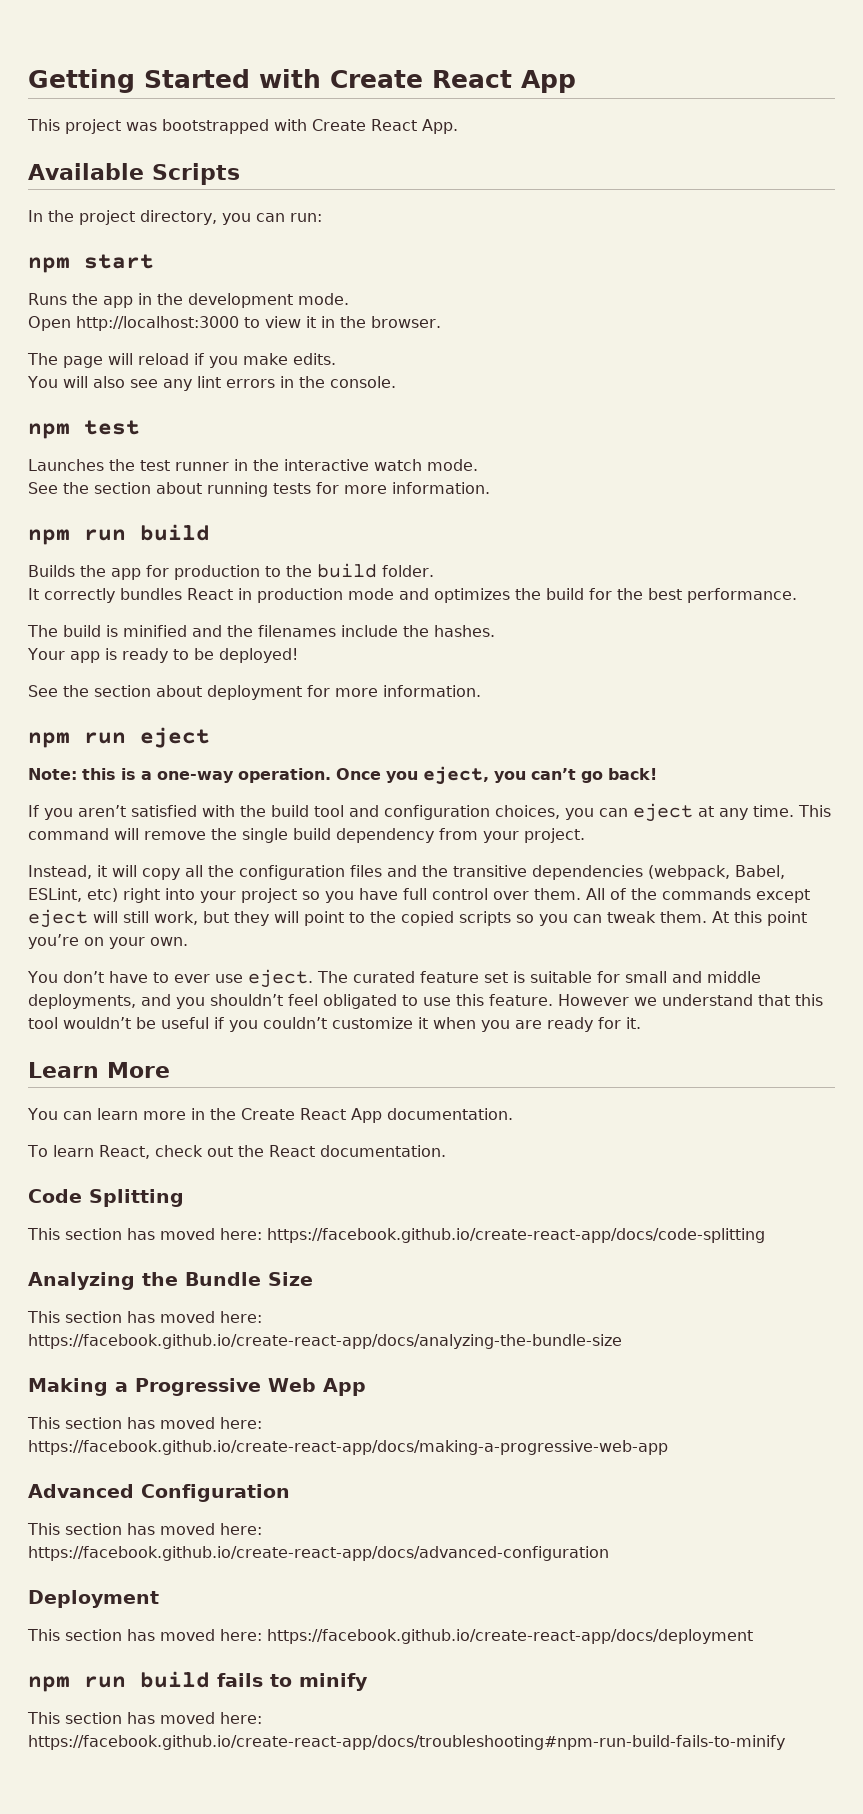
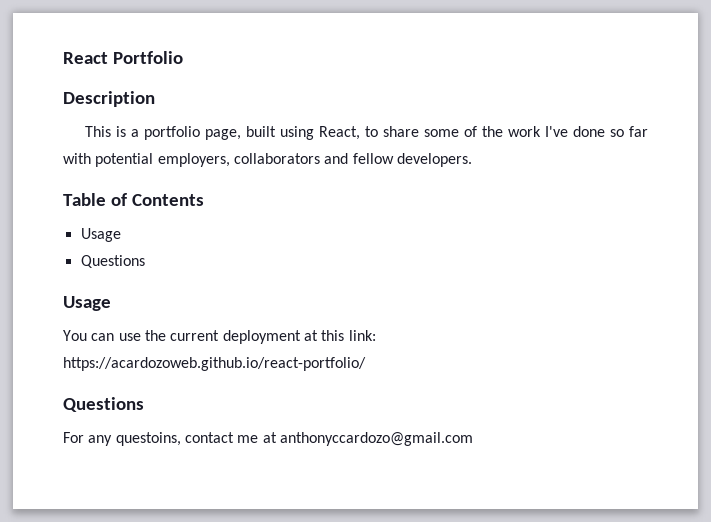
- Getting Started with Create React App
- This project was bootstrapped with Create React App.
- Available Scripts
- In the project directory, you can run:
- npm start
- Runs the app in the development mode.
- Open http://localhost:3000 to view it in the browser.
- The page will reload if you make edits.
- You will also see any lint errors in the console.
- npm test
- Launches the test runner in the interactive watch mode.
- See the section about running tests for more information.
- npm run build
- Builds the app for production to the build folder.
- It correctly bundles React in production mode and optimizes the build for the best performance.
- The build is minified and the filenames include the hashes.
- Your app is ready to be deployed!
- See the section about deployment for more information.
- npm run eject
- Note: this is a one-way operation. Once you eject, you can’t go back!
- If you aren’t satisfied with the build tool and configuration choices, you can eject at any time. This command will remove the single build dependency from your project.
- Instead, it will copy all the configuration files and the transitive dependencies (webpack, Babel, ESLint, etc) right into your project so you have full control over them. All of the commands except eject will still work, but they will point to the copied scripts so you can tweak them. At this point you’re on your own.
- You don’t have to ever use eject. The curated feature set is suitable for small and middle deployments, and you shouldn’t feel obligated to use this feature. However we understand that this tool wouldn’t be useful if you couldn’t customize it when you are ready for it.
- Learn More
- You can learn more in the Create React App documentation.
- To learn React, check out the React documentation.
- Code Splitting
- This section has moved here: https://facebook.github.io/create-react-app/docs/code-splitting
- Analyzing the Bundle Size
- This section has moved here: https://facebook.github.io/create-react-app/docs/analyzing-the-bundle-size
- Making a Progressive Web App
- This section has moved here: https://facebook.github.io/create-react-app/docs/making-a-progressive-web-app
- Advanced Configuration
- This section has moved here: https://facebook.github.io/create-react-app/docs/advanced-configuration
- Deployment
- This section has moved here: https://facebook.github.io/create-react-app/docs/deployment
- npm run build fails to minify
- This section has moved here: https://facebook.github.io/create-react-app/docs/troubleshooting#npm-run-build-fails-to-minify
+ React Portfolio
+ Description
+ This is a portfolio page, built using React, to share some of the work I've done so far with potential employers, collaborators and fellow developers.
+ Table of Contents
+ Usage
+ Questions
+ Usage
+ You can use the current deployment at this link: https://acardozoweb.github.io/react-portfolio/
+ Questions
+ For any questoins, contact me at anthonyccardozo@gmail.com

